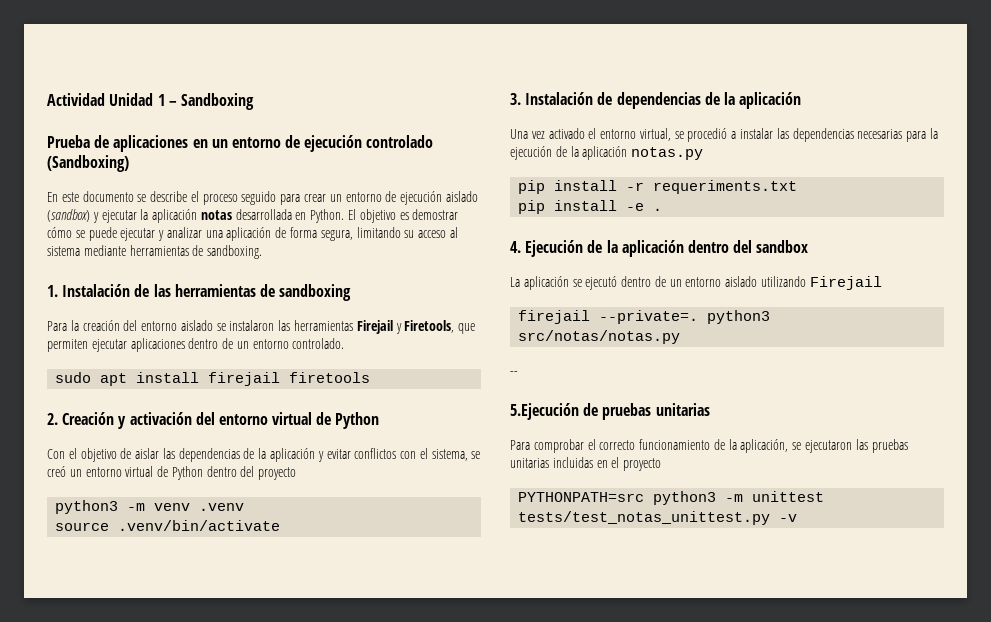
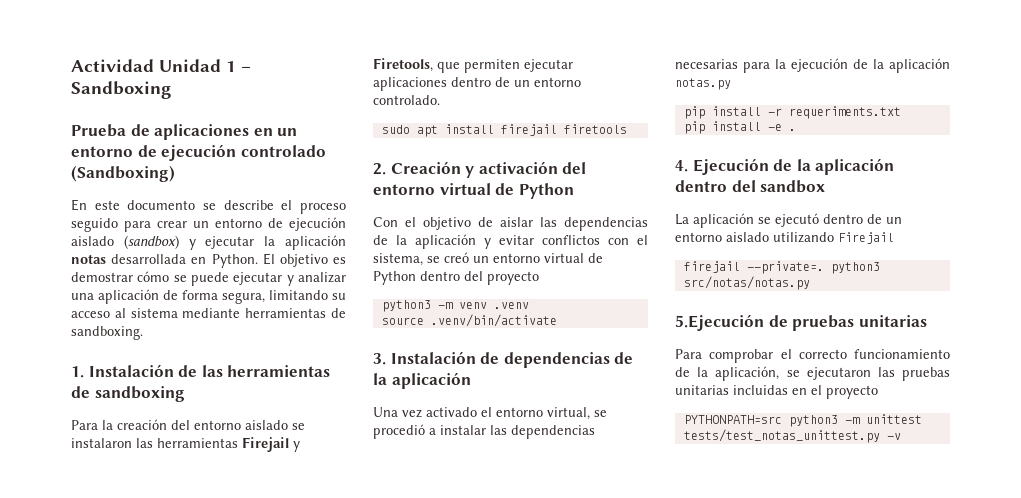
- --

